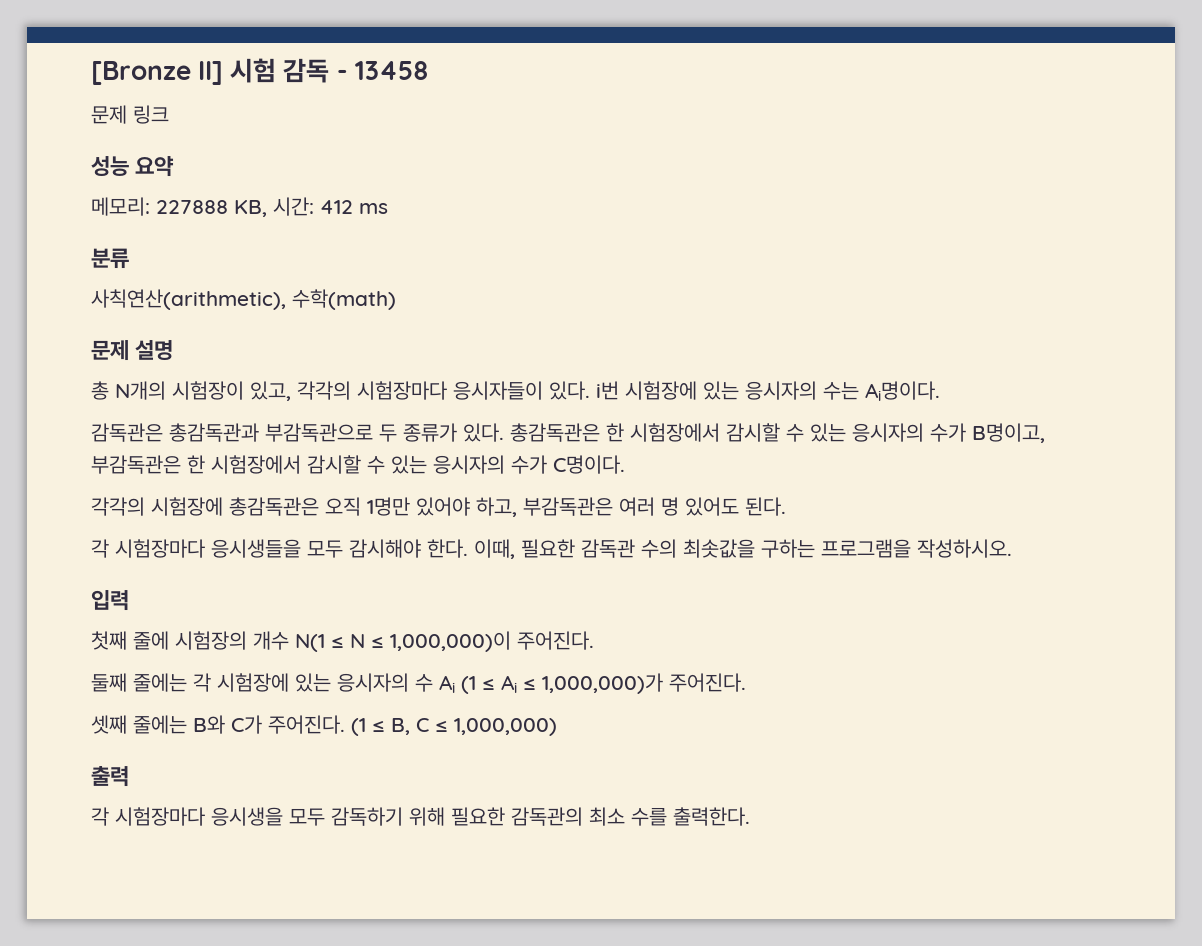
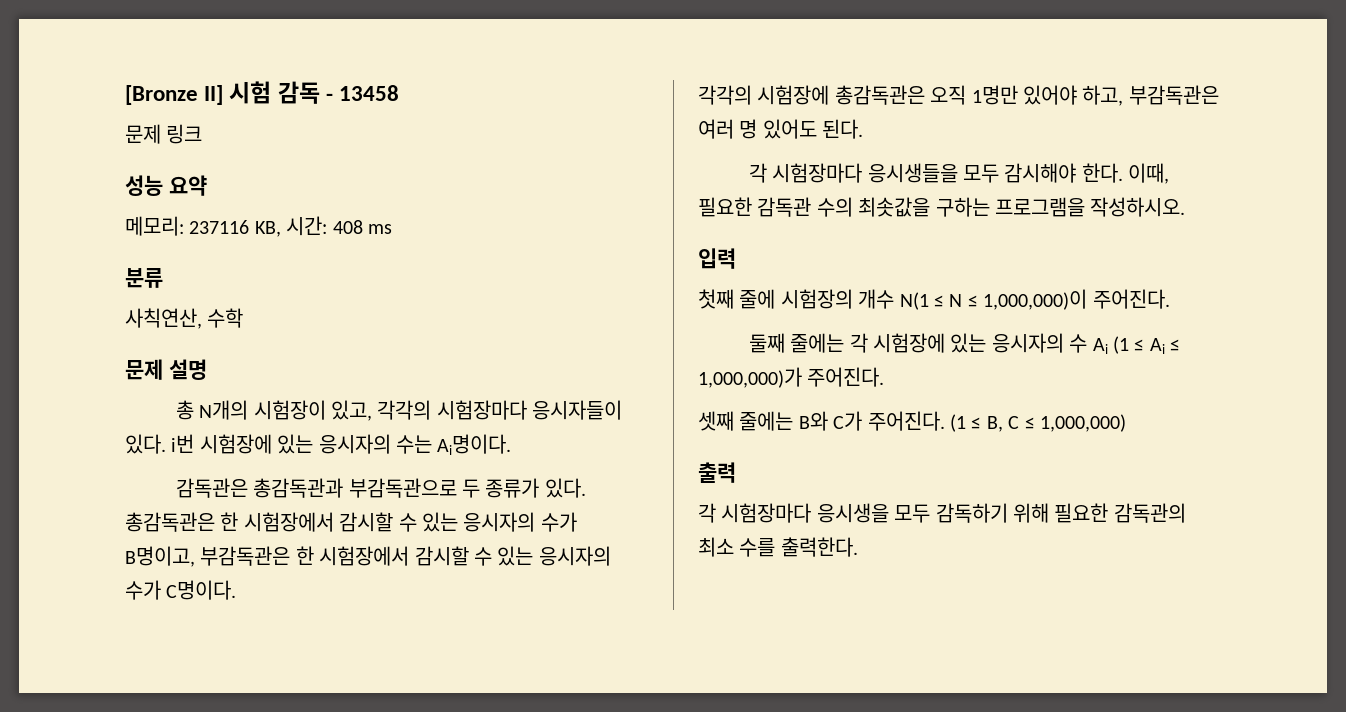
- 메모리: 227888 KB, 시간: 412 ms
+ 메모리: 237116 KB, 시간: 408 ms
- 사칙연산(arithmetic), 수학(math)
+ 사칙연산, 수학

